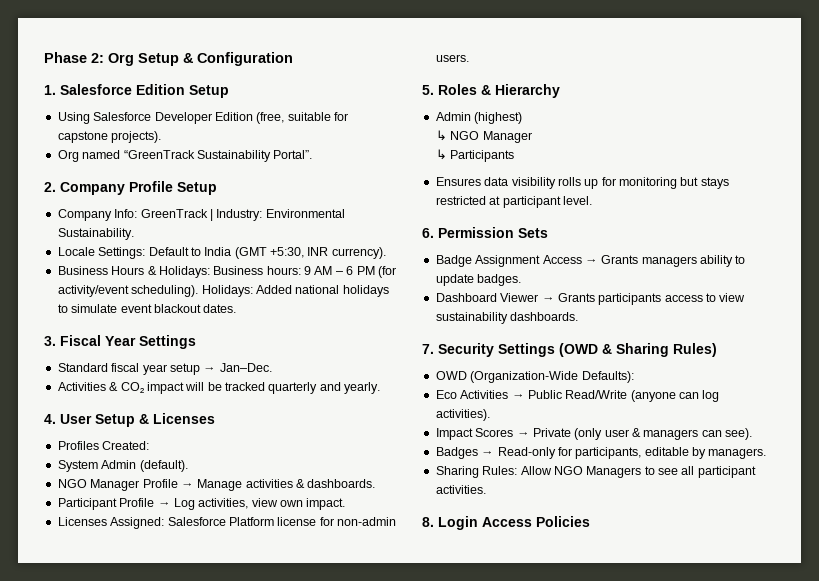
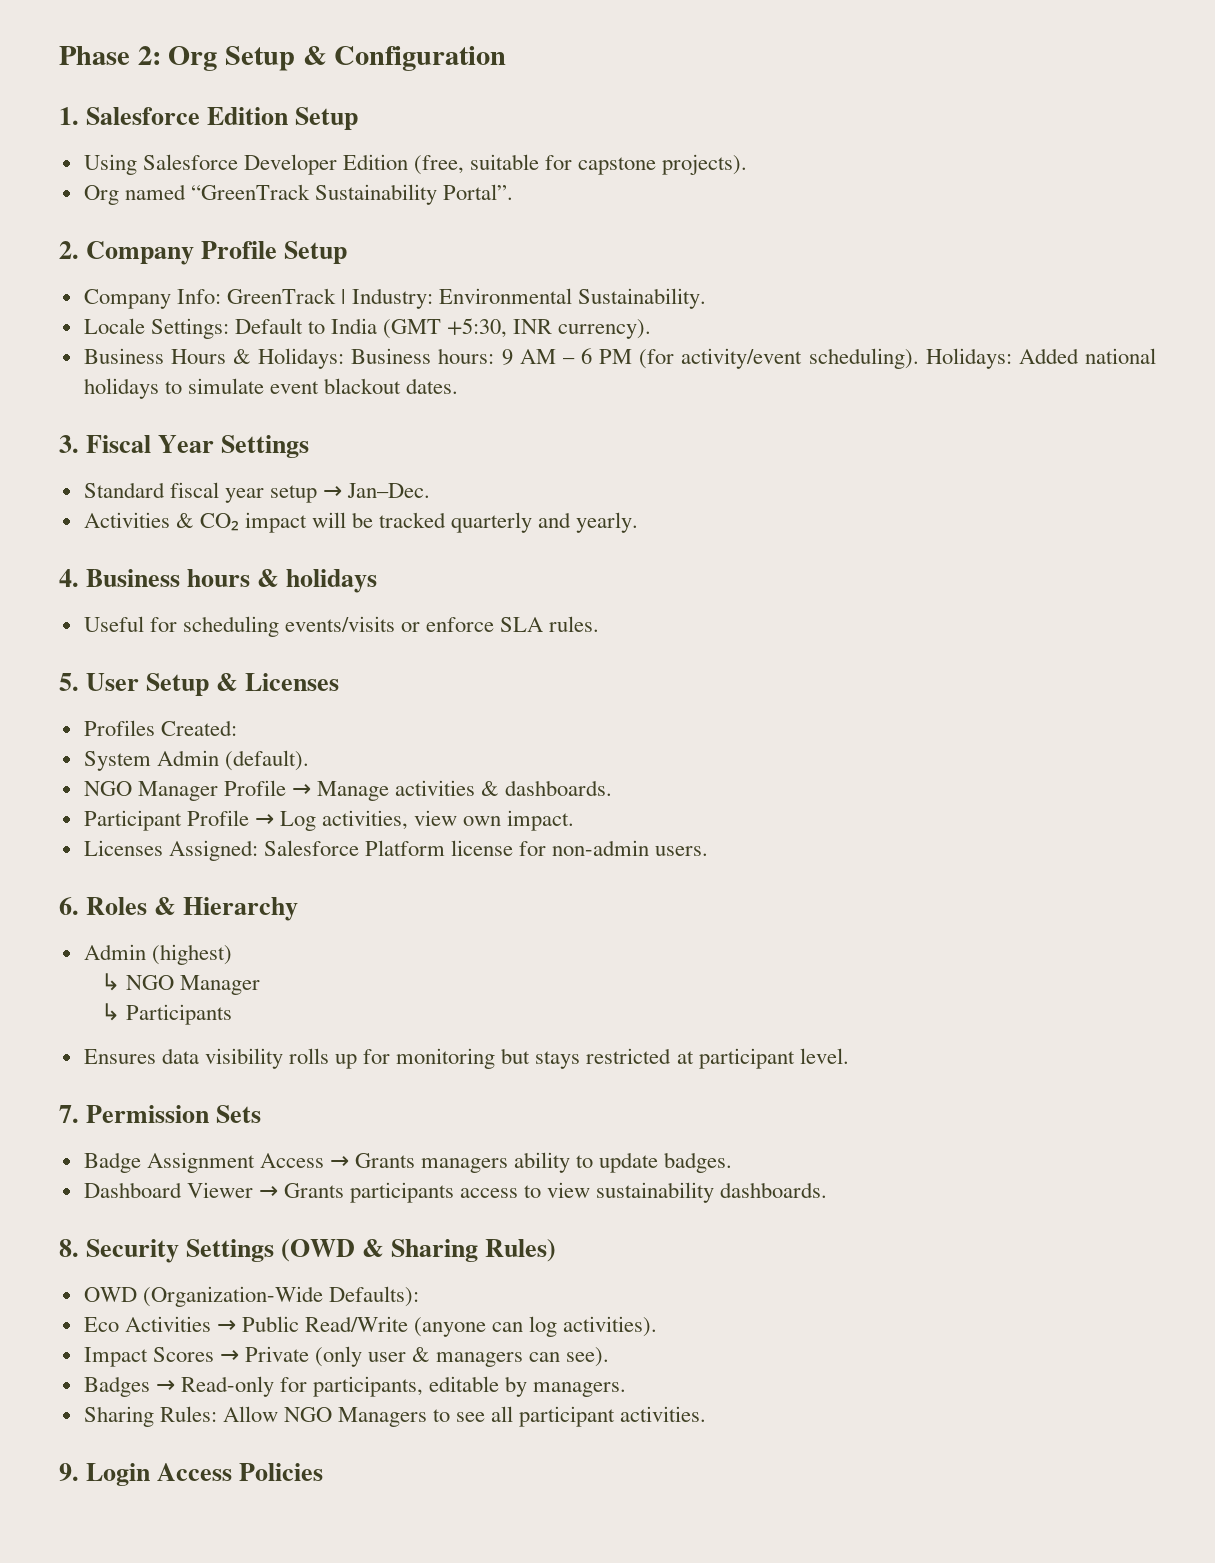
- 4. User Setup & Licenses
+ 4. Business hours & holidays
+ Useful for scheduling events/visits or enforce SLA rules.
+ 5. User Setup & Licenses
- 5. Roles & Hierarchy
+ 6. Roles & Hierarchy
- 6. Permission Sets
+ 7. Permission Sets
- 7. Security Settings (OWD & Sharing Rules)
+ 8. Security Settings (OWD & Sharing Rules)
- 8. Login Access Policies
+ 9. Login Access Policies

